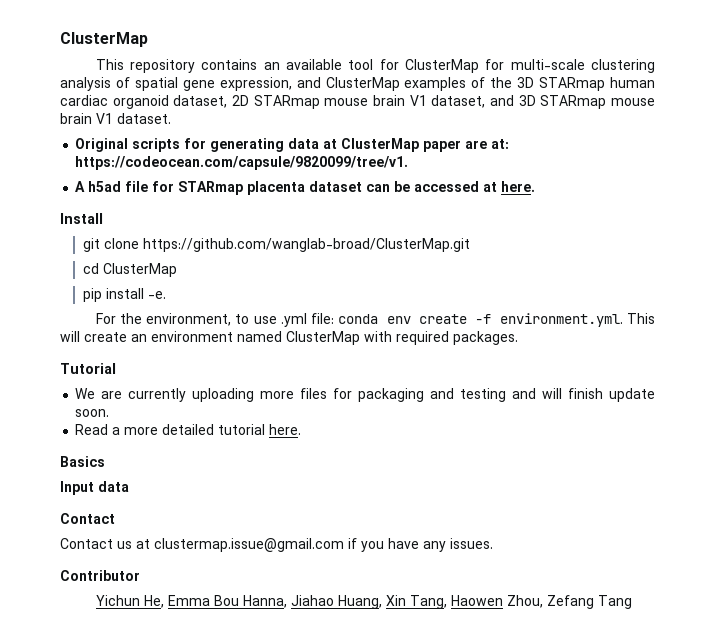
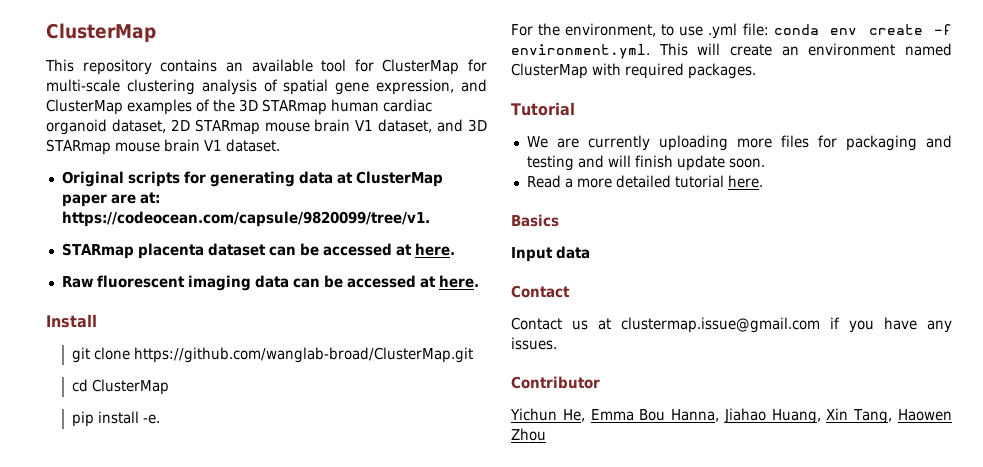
- A h5ad file for STARmap placenta dataset can be accessed at here.
+ STARmap placenta dataset can be accessed at here.
+ Raw fluorescent imaging data can be accessed at here.
- Yichun He, Emma Bou Hanna, Jiahao Huang, Xin Tang, Haowen Zhou, Zefang Tang
+ Yichun He, Emma Bou Hanna, Jiahao Huang, Xin Tang, Haowen Zhou

